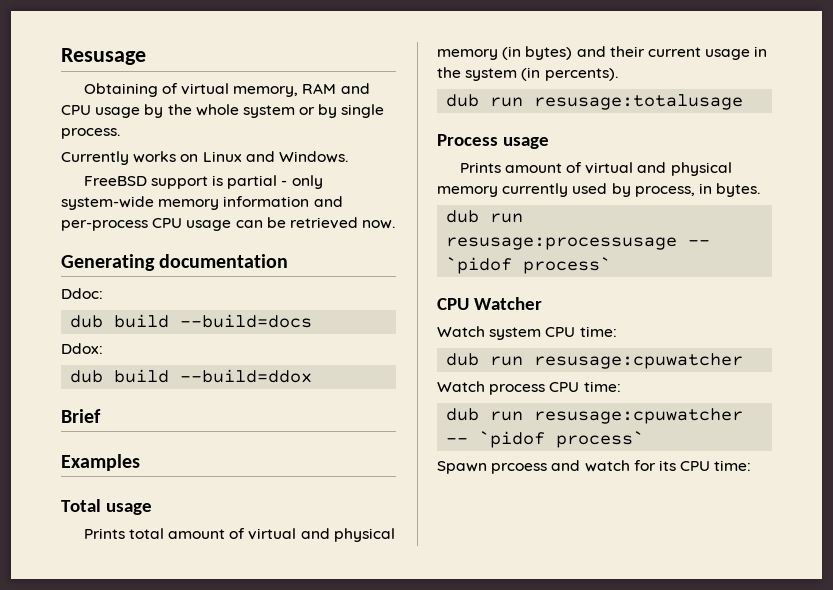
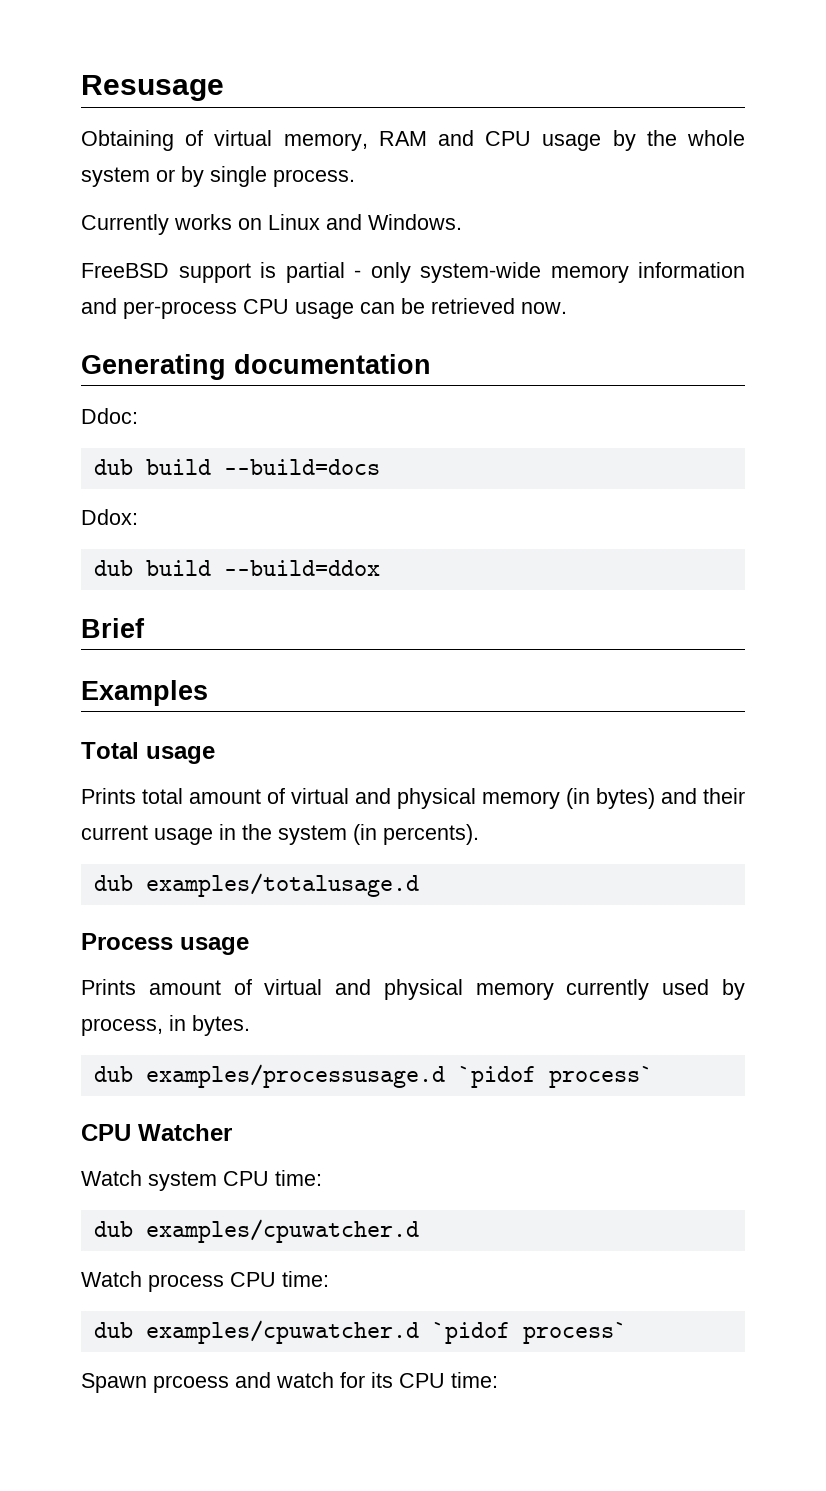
- dub run resusage:totalusage
+ dub examples/totalusage.d
- dub run resusage:processusage -- `pidof process`
+ dub examples/processusage.d `pidof process`
  Watch system CPU time:
- dub run resusage:cpuwatcher
+ dub examples/cpuwatcher.d
- dub run resusage:cpuwatcher -- `pidof process`
+ dub examples/cpuwatcher.d `pidof process`

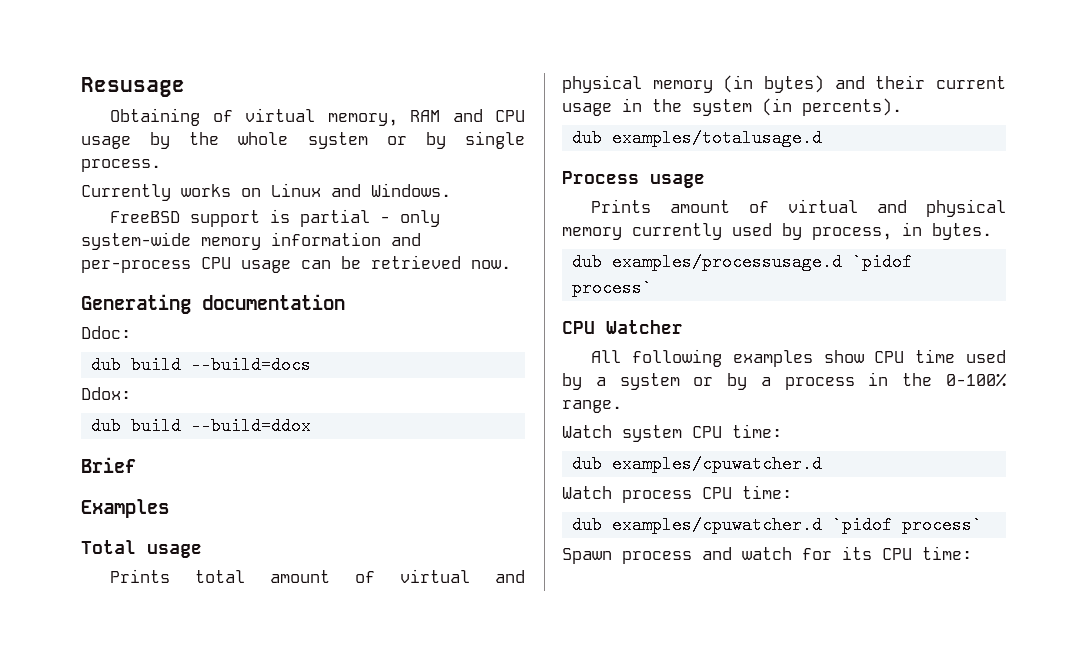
+ All following examples show CPU time used by a system or by a process in the 0-100% range.
- Spawn prcoess and watch for its CPU time:
+ Spawn process and watch for its CPU time:

